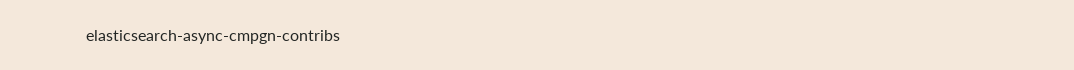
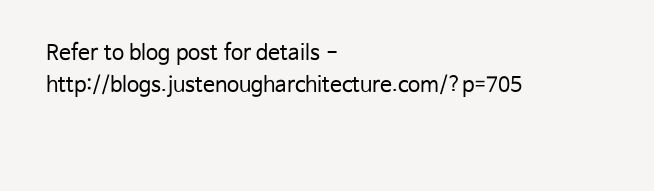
- elasticsearch-async-cmpgn-contribs
+ Refer to blog post for details - http://blogs.justenougharchitecture.com/?p=705

